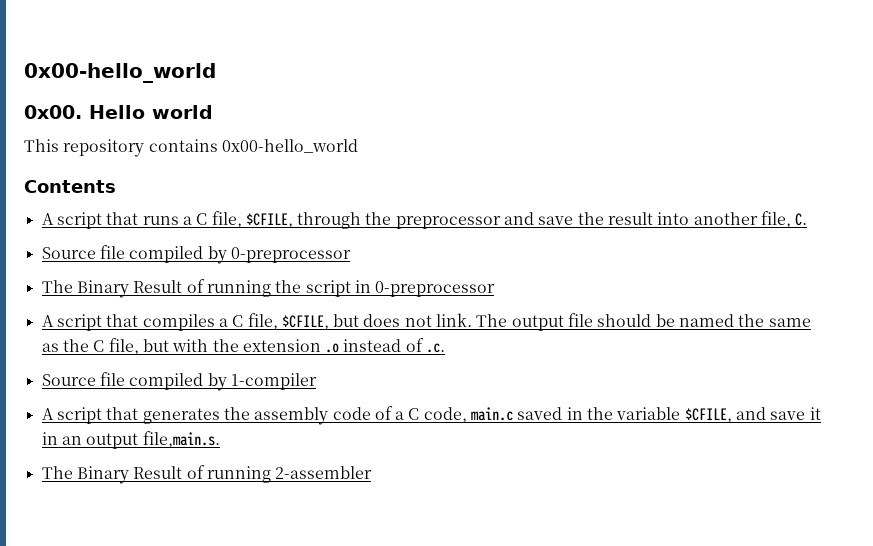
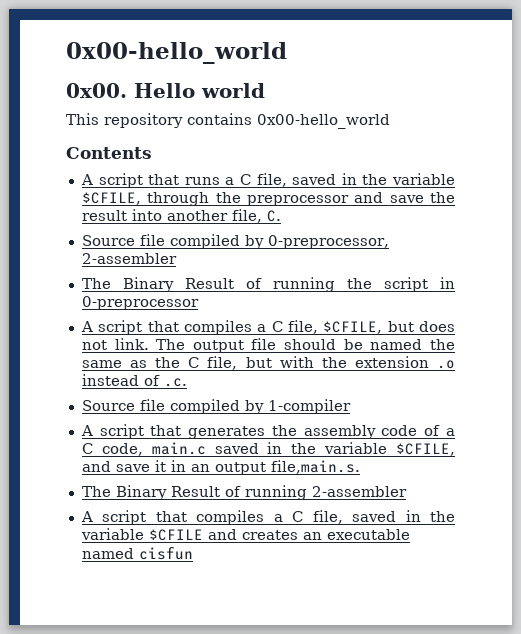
- A script that runs a C file, $CFILE, through the preprocessor and save the result into another file, C.
+ A script that runs a C file, saved in the variable $CFILE, through the preprocessor and save the result into another file, C.
- Source file compiled by 0-preprocessor
+ Source file compiled by 0-preprocessor, 2-assembler
+ A script that compiles a C file, saved in the variable $CFILE and creates an executable named cisfun

